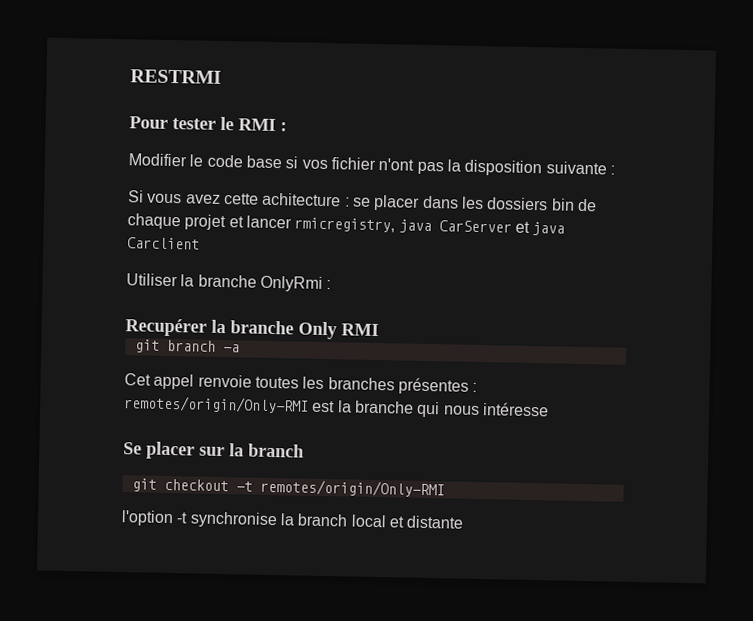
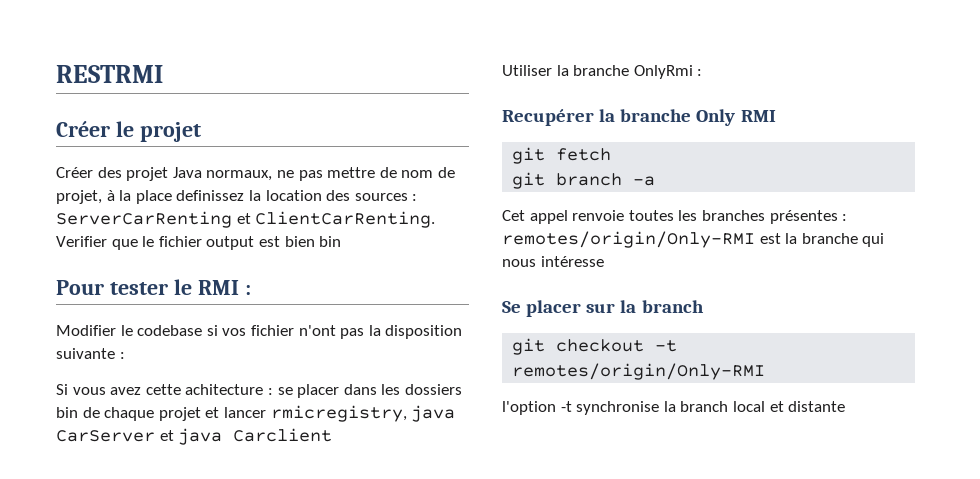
+ Créer le projet
+ Créer des projet Java normaux, ne pas mettre de nom de projet, à la place definissez la location des sources : ServerCarRenting et ClientCarRenting. Verifier que le fichier output est bien bin
- Modifier le code base si vos fichier n'ont pas la disposition suivante :
+ Modifier le codebase si vos fichier n'ont pas la disposition suivante :
+ git fetch

